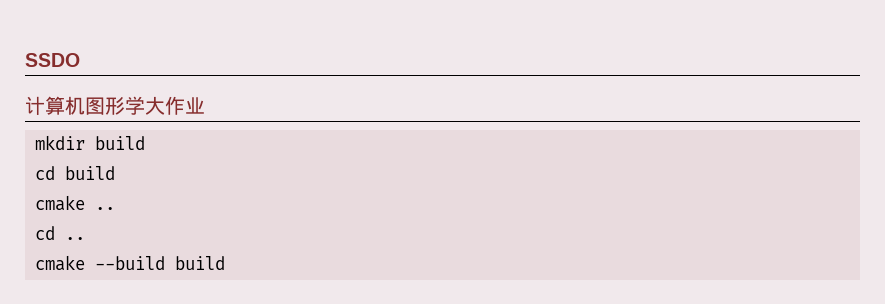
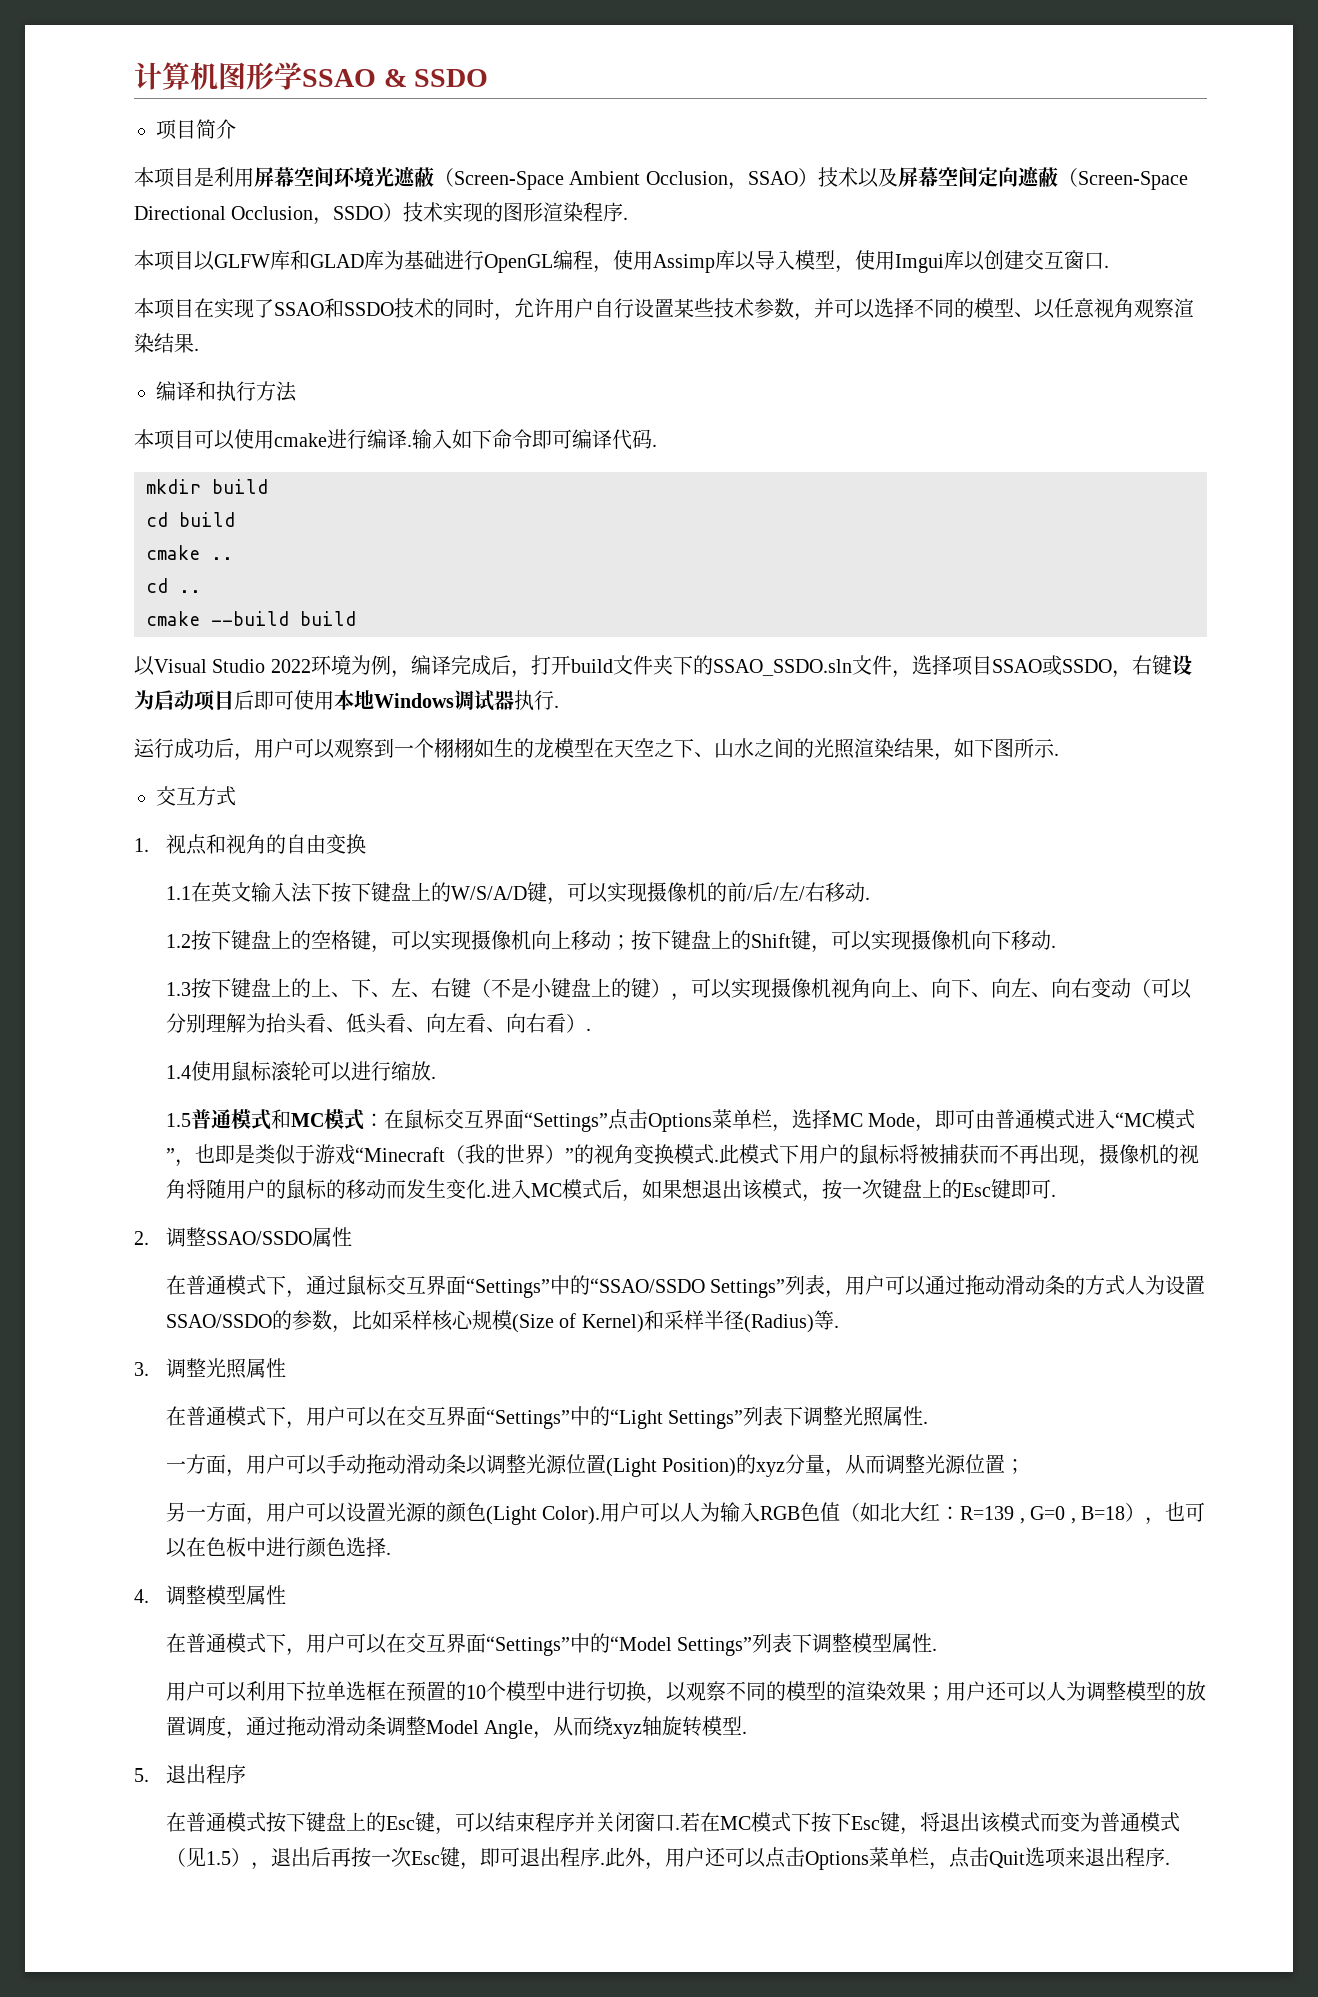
- SSDO
- 计算机图形学大作业
+ 计算机图形学SSAO & SSDO
+ 项目简介
+ 本项目是利用屏幕空间环境光遮蔽（Screen-Space Ambient Occlusion，SSAO）技术以及屏幕空间定向遮蔽（Screen-Space Directional Occlusion，SSDO）技术实现的图形渲染程序.
+ 本项目以GLFW库和GLAD库为基础进行OpenGL编程，使用Assimp库以导入模型，使用Imgui库以创建交互窗口.
+ 本项目在实现了SSAO和SSDO技术的同时，允许用户自行设置某些技术参数，并可以选择不同的模型、以任意视角观察渲染结果.
+ 编译和执行方法
+ 本项目可以使用cmake进行编译.输入如下命令即可编译代码.
+ 以Visual Studio 2022环境为例，编译完成后，打开build文件夹下的SSAO_SSDO.sln文件，选择项目SSAO或SSDO，右键设为启动项目后即可使用本地Windows调试器执行.
+ 运行成功后，用户可以观察到一个栩栩如生的龙模型在天空之下、山水之间的光照渲染结果，如下图所示.
+ 交互方式
+ 1.视点和视角的自由变换
+ 1.1在英文输入法下按下键盘上的W/S/A/D键，可以实现摄像机的前/后/左/右移动.
+ 1.2按下键盘上的空格键，可以实现摄像机向上移动；按下键盘上的Shift键，可以实现摄像机向下移动.
+ 1.3按下键盘上的上、下、左、右键（不是小键盘上的键），可以实现摄像机视角向上、向下、向左、向右变动（可以分别理解为抬头看、低头看、向左看、向右看）.
+ 1.4使用鼠标滚轮可以进行缩放.
+ 1.5普通模式和MC模式：在鼠标交互界面“Settings”点击Options菜单栏，选择MC Mode，即可由普通模式进入“MC模式”，也即是类似于游戏“Minecraft（我的世界）”的视角变换模式.此模式下用户的鼠标将被捕获而不再出现，摄像机的视角将随用户的鼠标的移动而发生变化.进入MC模式后，如果想退出该模式，按一次键盘上的Esc键即可.
+ 2.调整SSAO/SSDO属性
+ 在普通模式下，通过鼠标交互界面“Settings”中的“SSAO/SSDO Settings”列表，用户可以通过拖动滑动条的方式人为设置SSAO/SSDO的参数，比如采样核心规模(Size of Kernel)和采样半径(Radius)等.
+ 3.调整光照属性
+ 在普通模式下，用户可以在交互界面“Settings”中的“Light Settings”列表下调整光照属性.
+ 一方面，用户可以手动拖动滑动条以调整光源位置(Light Position)的xyz分量，从而调整光源位置；
+ 另一方面，用户可以设置光源的颜色(Light Color).用户可以人为输入RGB色值（如北大红：R=139 , G=0 , B=18），也可以在色板中进行颜色选择.
+ 4.调整模型属性
+ 在普通模式下，用户可以在交互界面“Settings”中的“Model Settings”列表下调整模型属性.
+ 用户可以利用下拉单选框在预置的10个模型中进行切换，以观察不同的模型的渲染效果；用户还可以人为调整模型的放置调度，通过拖动滑动条调整Model Angle，从而绕xyz轴旋转模型.
+ 5.退出程序
+ 在普通模式按下键盘上的Esc键，可以结束程序并关闭窗口.若在MC模式下按下Esc键，将退出该模式而变为普通模式（见1.5），退出后再按一次Esc键，即可退出程序.此外，用户还可以点击Options菜单栏，点击Quit选项来退出程序.

